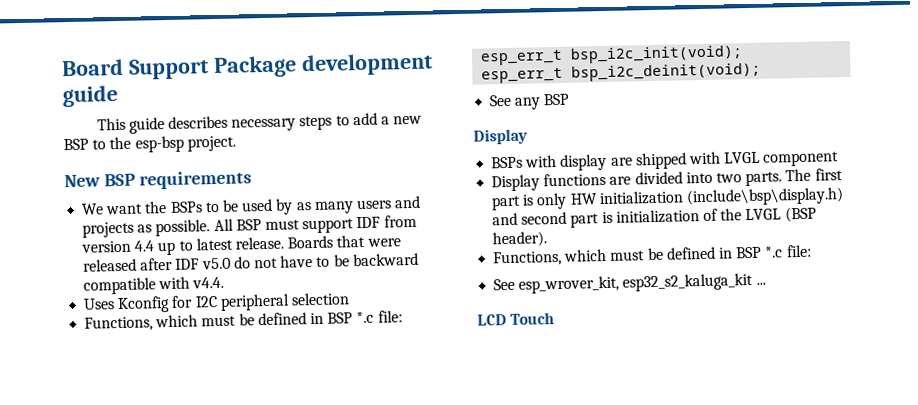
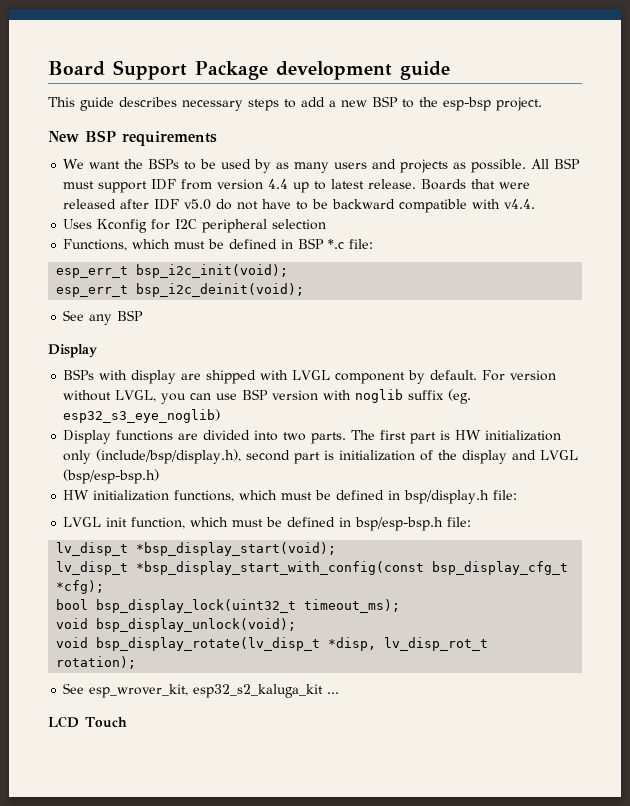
- BSPs with display are shipped with LVGL component
+ BSPs with display are shipped with LVGL component by default. For version without LVGL, you can use BSP version with noglib suffix (eg. esp32_s3_eye_noglib)
- The first part is only HW initialization (include\bsp\display.h) and second part is initialization of the LVGL (BSP header).
- Functions, which must be defined in BSP *.c file:
+ The first part is HW initialization only (include/bsp/display.h), second part is initialization of the display and LVGL (bsp/esp-bsp.h)
+ HW initialization functions, which must be defined in bsp/display.h file:
+ LVGL init function, which must be defined in bsp/esp-bsp.h file:
+ lv_disp_t *bsp_display_start(void);
+ lv_disp_t *bsp_display_start_with_config(const bsp_display_cfg_t *cfg);
+ bool bsp_display_lock(uint32_t timeout_ms);
+ void bsp_display_unlock(void);
+ void bsp_display_rotate(lv_disp_t *disp, lv_disp_rot_t rotation);

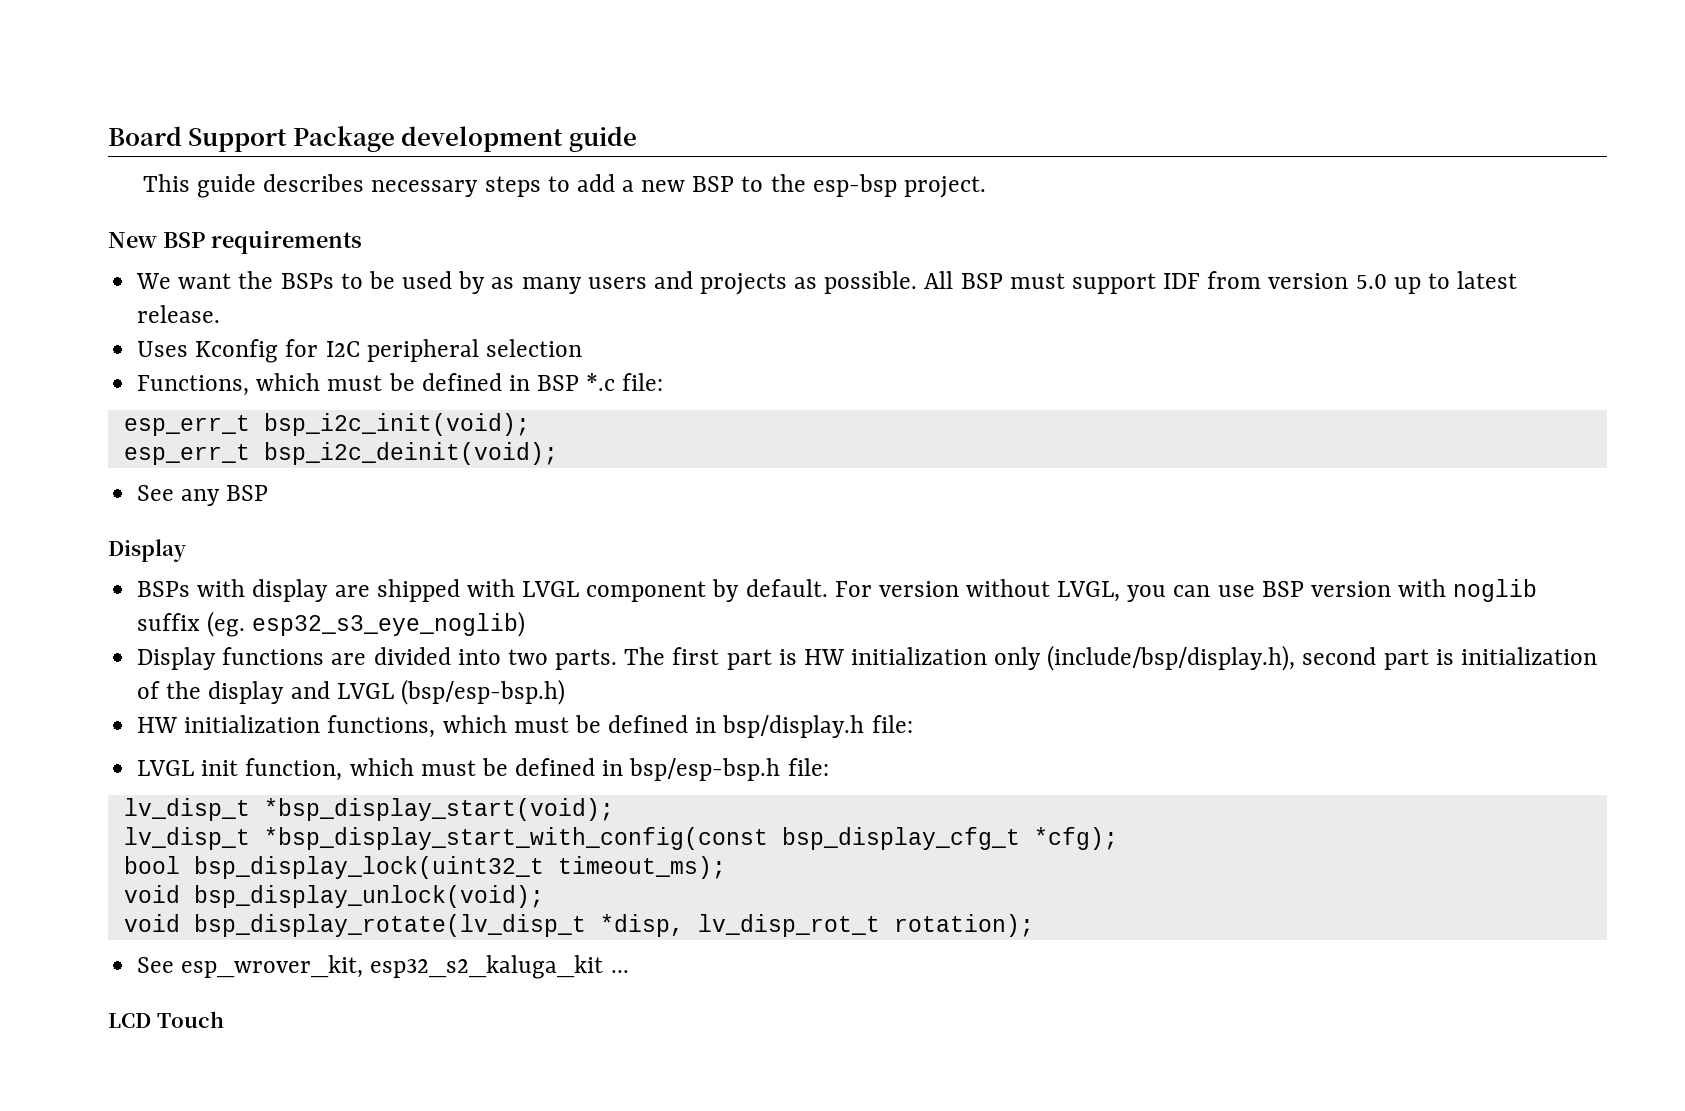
- All BSP must support IDF from version 4.4 up to latest release. Boards that were released after IDF v5.0 do not have to be backward compatible with v4.4.
+ All BSP must support IDF from version 5.0 up to latest release.

